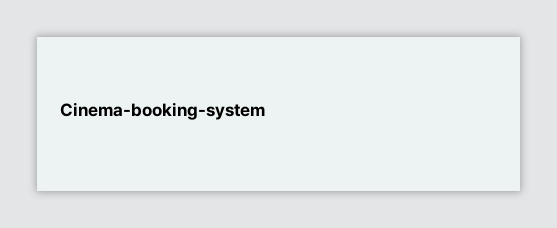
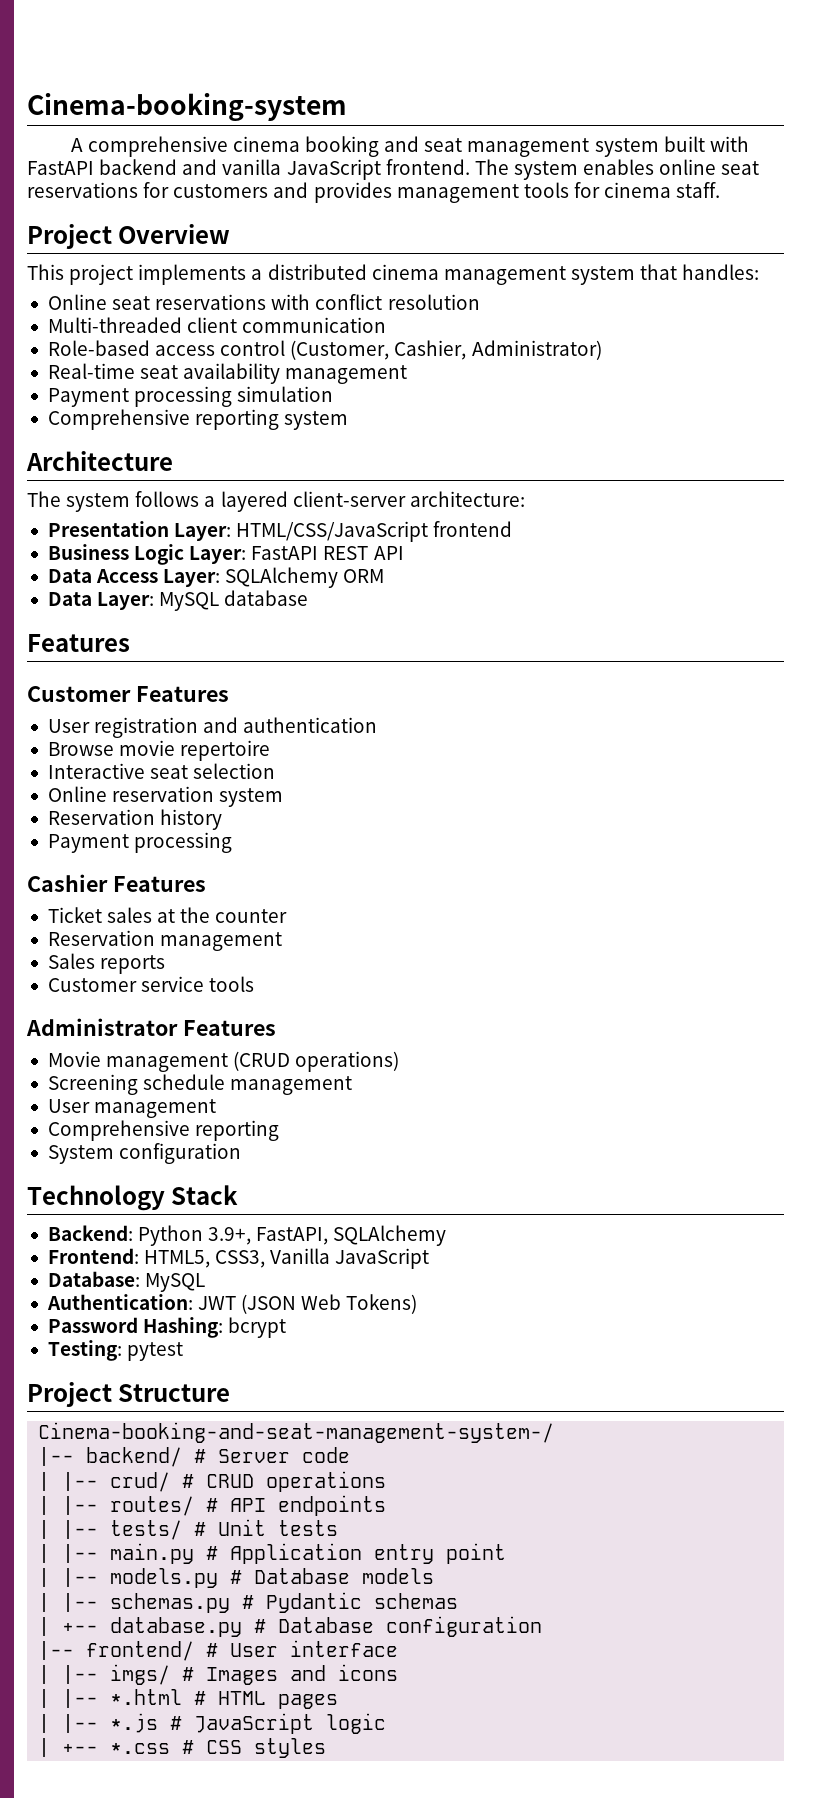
+ A comprehensive cinema booking and seat management system built with FastAPI backend and vanilla JavaScript frontend. The system enables online seat reservations for customers and provides management tools for cinema staff.
+ Project Overview
+ This project implements a distributed cinema management system that handles:
+ Online seat reservations with conflict resolution
+ Multi-threaded client communication
+ Role-based access control (Customer, Cashier, Administrator)
+ Real-time seat availability management
+ Payment processing simulation
+ Comprehensive reporting system
+ Architecture
+ The system follows a layered client-server architecture:
+ Presentation Layer: HTML/CSS/JavaScript frontend
+ Business Logic Layer: FastAPI REST API
+ Data Access Layer: SQLAlchemy ORM
+ Data Layer: MySQL database
+ Features
+ Customer Features
+ User registration and authentication
+ Browse movie repertoire
+ Interactive seat selection
+ Online reservation system
+ Reservation history
+ Payment processing
+ Cashier Features
+ Ticket sales at the counter
+ Reservation management
+ Sales reports
+ Customer service tools
+ Administrator Features
+ Movie management (CRUD operations)
+ Screening schedule management
+ User management
+ Comprehensive reporting
+ System configuration
+ Technology Stack
+ Backend: Python 3.9+, FastAPI, SQLAlchemy
+ Frontend: HTML5, CSS3, Vanilla JavaScript
+ Database: MySQL
+ Authentication: JWT (JSON Web Tokens)
+ Password Hashing: bcrypt
+ Testing: pytest
+ Project Structure
+ Cinema-booking-and-seat-management-system-/
+ |-- backend/ # Server code
+ | |-- crud/ # CRUD operations
+ | |-- routes/ # API endpoints
+ | |-- tests/ # Unit tests
+ | |-- main.py # Application entry point
+ | |-- models.py # Database models
+ | |-- schemas.py # Pydantic schemas
+ | +-- database.py # Database configuration
+ |-- frontend/ # User interface
+ | |-- imgs/ # Images and icons
+ | |-- *.html # HTML pages
+ | |-- *.js # JavaScript logic
+ | +-- *.css # CSS styles

